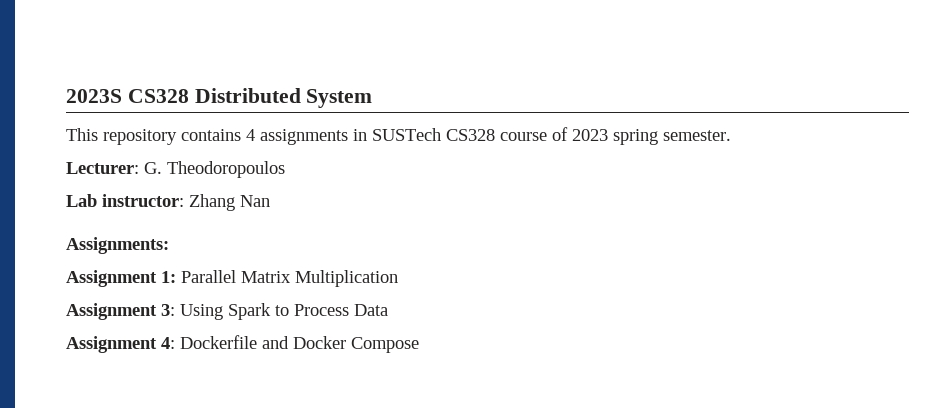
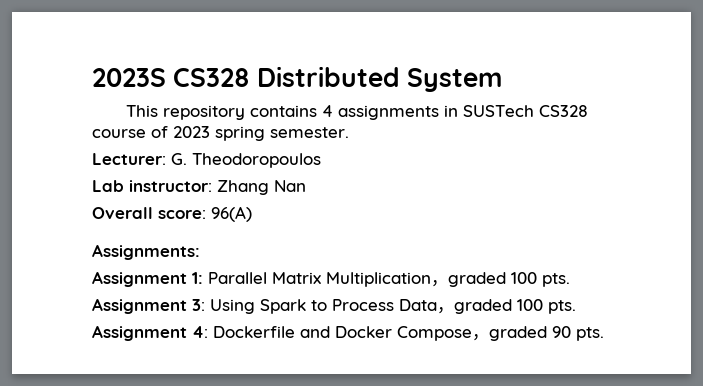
+ Overall score: 96(A)
- Assignment 1: Parallel Matrix Multiplication
+ Assignment 1: Parallel Matrix Multiplication，graded 100 pts.
- Assignment 3: Using Spark to Process Data
+ Assignment 3: Using Spark to Process Data，graded 100 pts.
- Assignment 4: Dockerfile and Docker Compose
+ Assignment 4: Dockerfile and Docker Compose，graded 90 pts.

